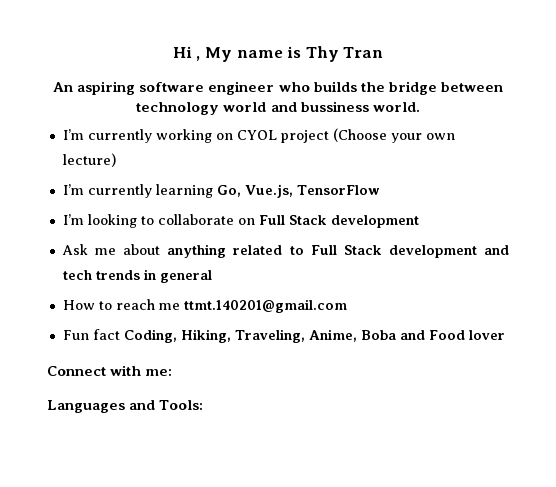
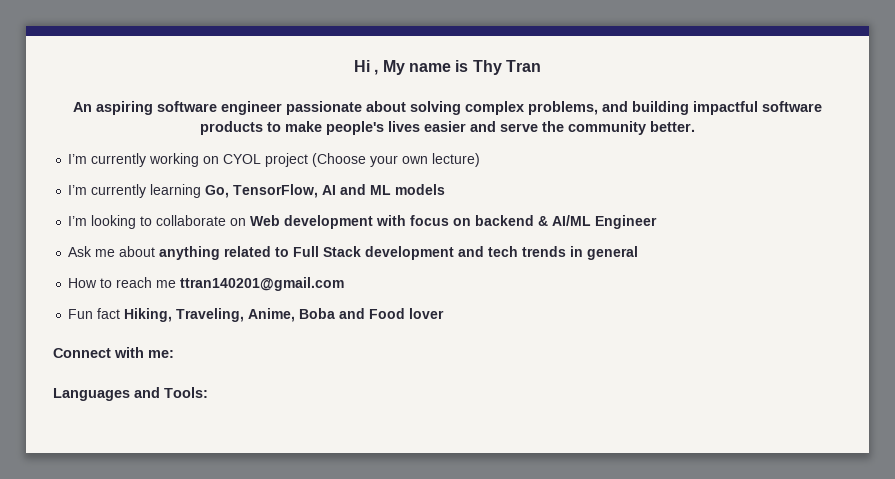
- An aspiring software engineer who builds the bridge between technology world and bussiness world.
+ An aspiring software engineer passionate about solving complex problems, and building impactful software products to make people's lives easier and serve the community better.
- I’m currently learning Go, Vue.js, TensorFlow
+ I’m currently learning Go, TensorFlow, AI and ML models
- I’m looking to collaborate on Full Stack development
+ I’m looking to collaborate on Web development with focus on backend & AI/ML Engineer
- How to reach me ttmt.140201@gmail.com
+ How to reach me ttran140201@gmail.com
- Fun fact Coding, Hiking, Traveling, Anime, Boba and Food lover
+ Fun fact Hiking, Traveling, Anime, Boba and Food lover

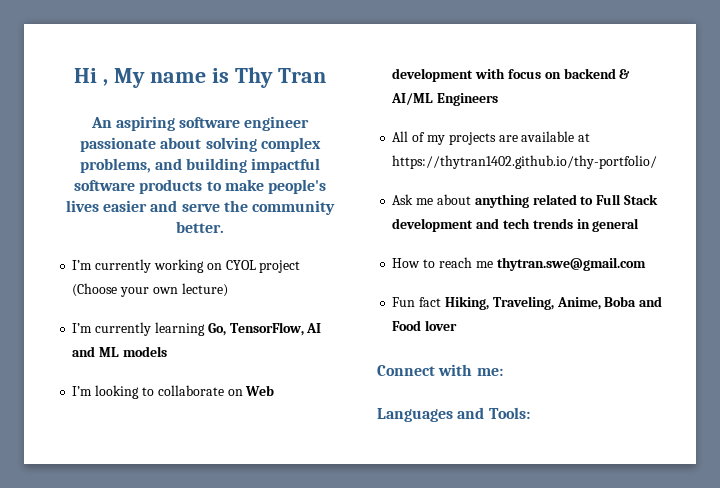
- I’m looking to collaborate on Web development with focus on backend & AI/ML Engineer
+ I’m looking to collaborate on Web development with focus on backend & AI/ML Engineers
+ All of my projects are available at https://thytran1402.github.io/thy-portfolio/
- How to reach me ttran140201@gmail.com
+ How to reach me thytran.swe@gmail.com

